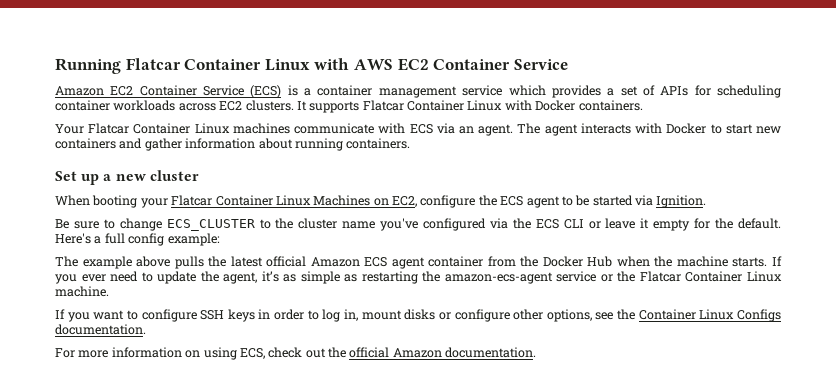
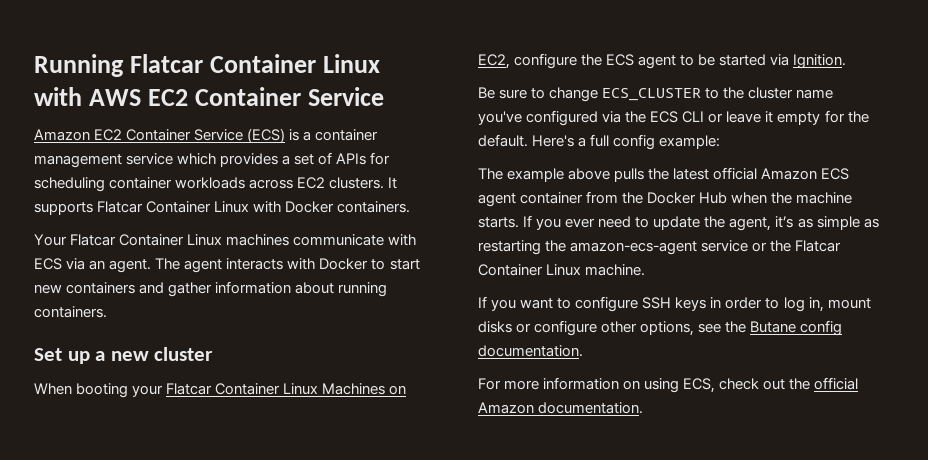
- If you want to configure SSH keys in order to log in, mount disks or configure other options, see the Container Linux Configs documentation.
+ If you want to configure SSH keys in order to log in, mount disks or configure other options, see the Butane config documentation.

